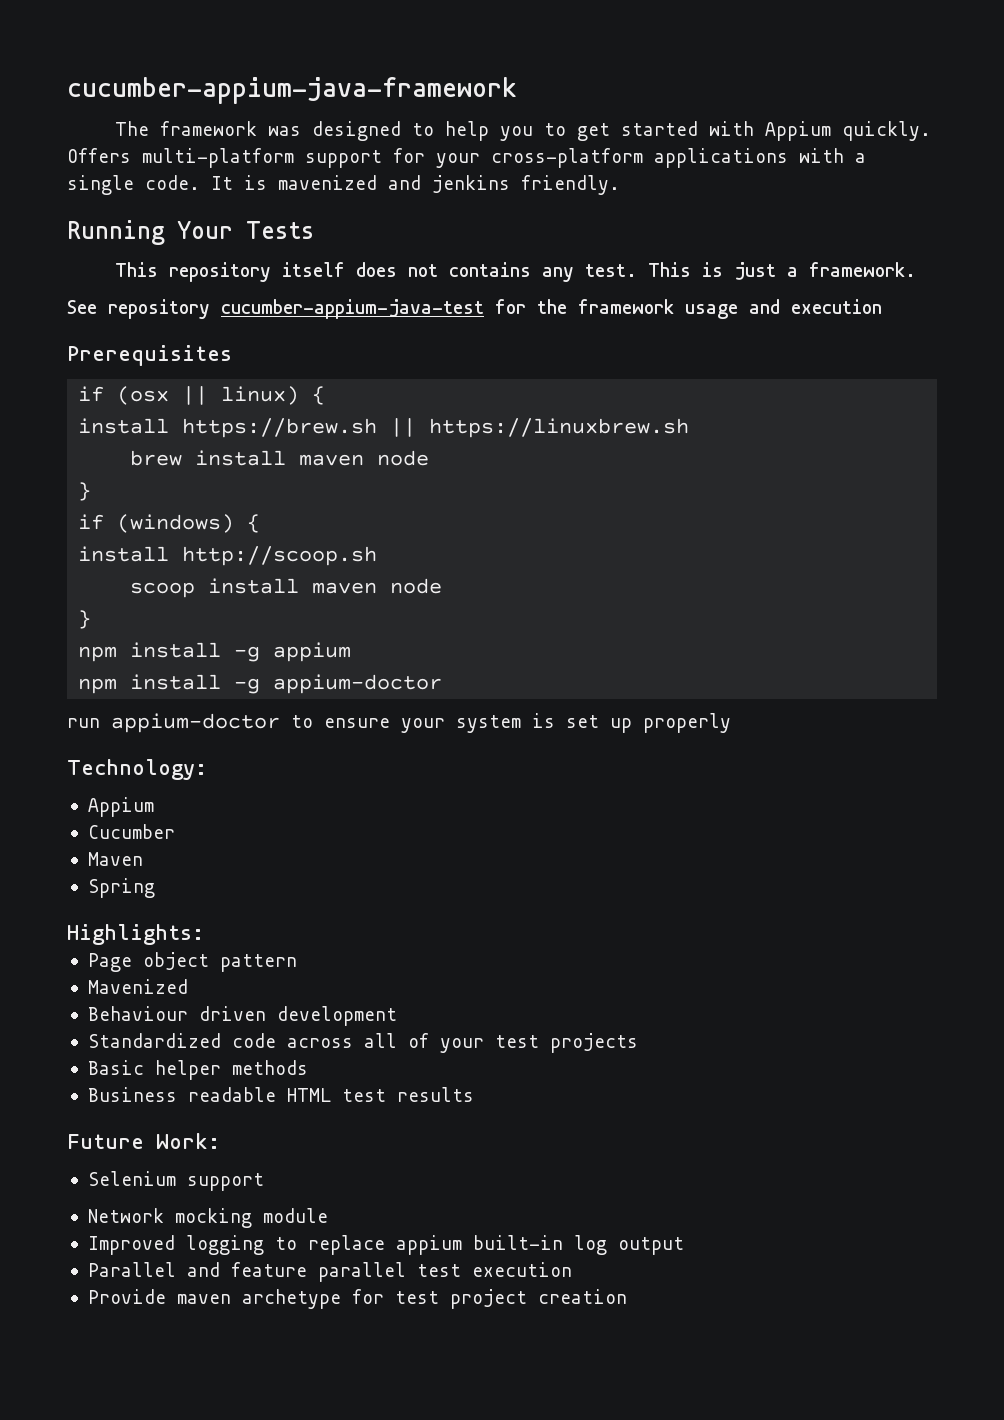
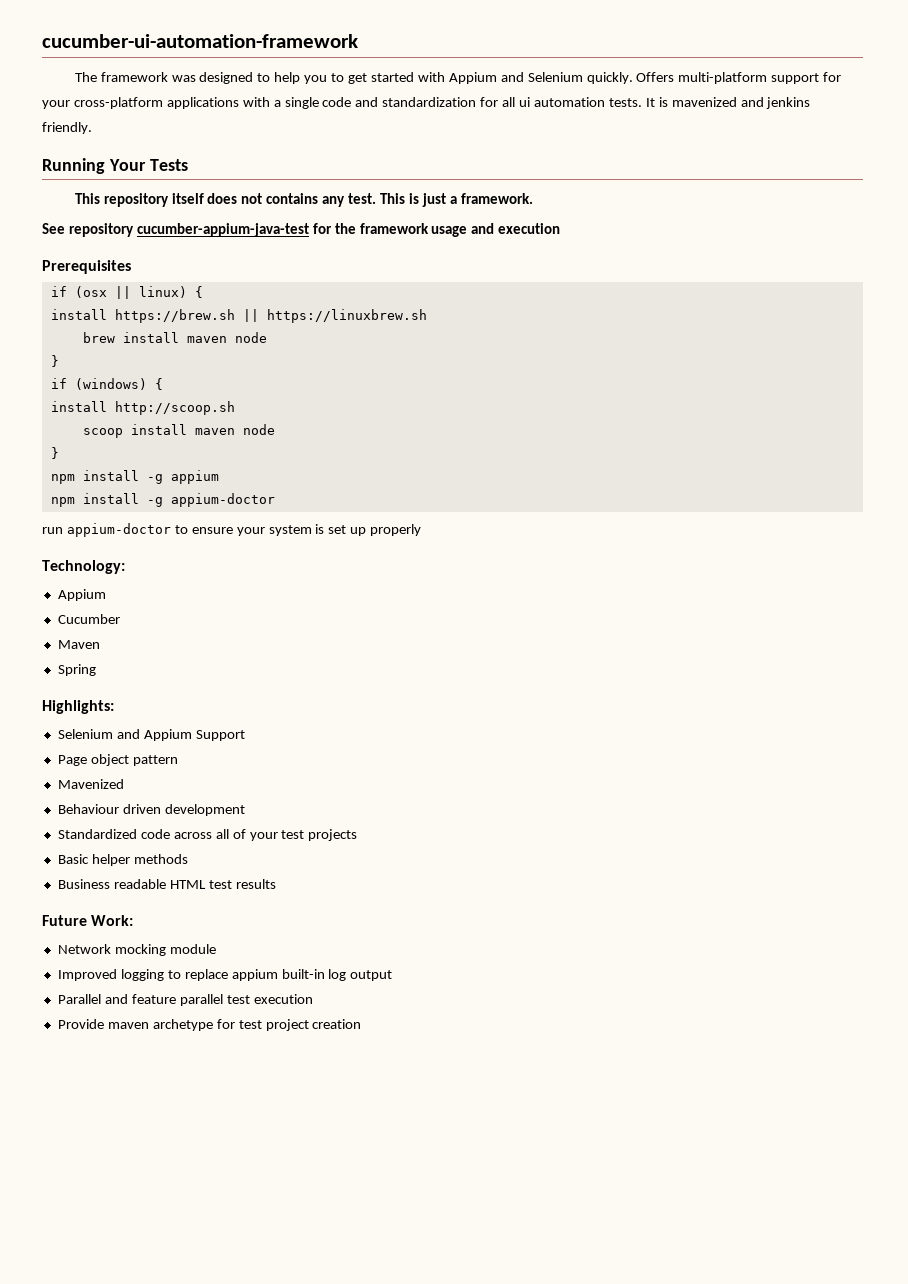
- cucumber-appium-java-framework
+ cucumber-ui-automation-framework
- The framework was designed to help you to get started with Appium quickly.
+ The framework was designed to help you to get started with Appium and Selenium quickly.
- Offers multi-platform support for your cross-platform applications with a single code.
+ Offers multi-platform support for your cross-platform applications with a single code and standardization for all ui automation tests.
+ Selenium and Appium Support
- Selenium support

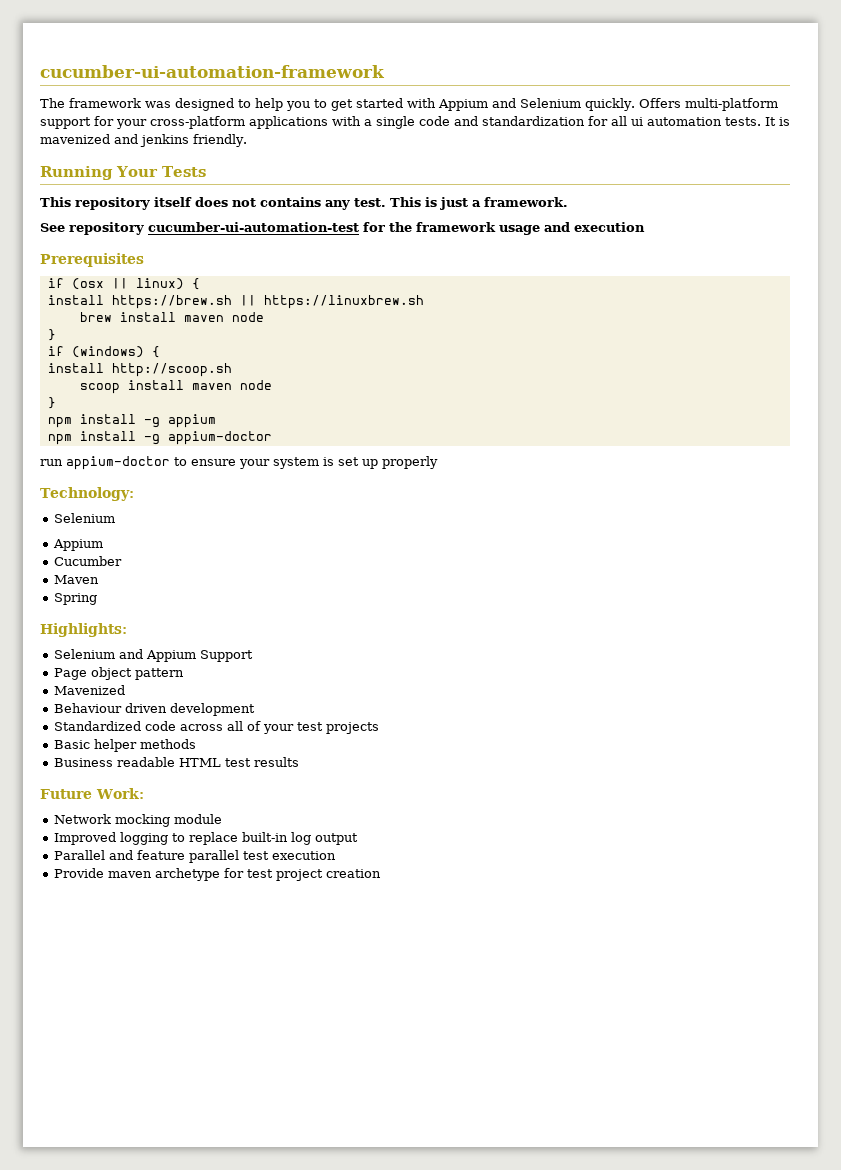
- See repository cucumber-appium-java-test for the framework usage and execution
+ See repository cucumber-ui-automation-test for the framework usage and execution
  Technology:
+ Selenium
- Improved logging to replace appium built-in log output
+ Improved logging to replace built-in log output

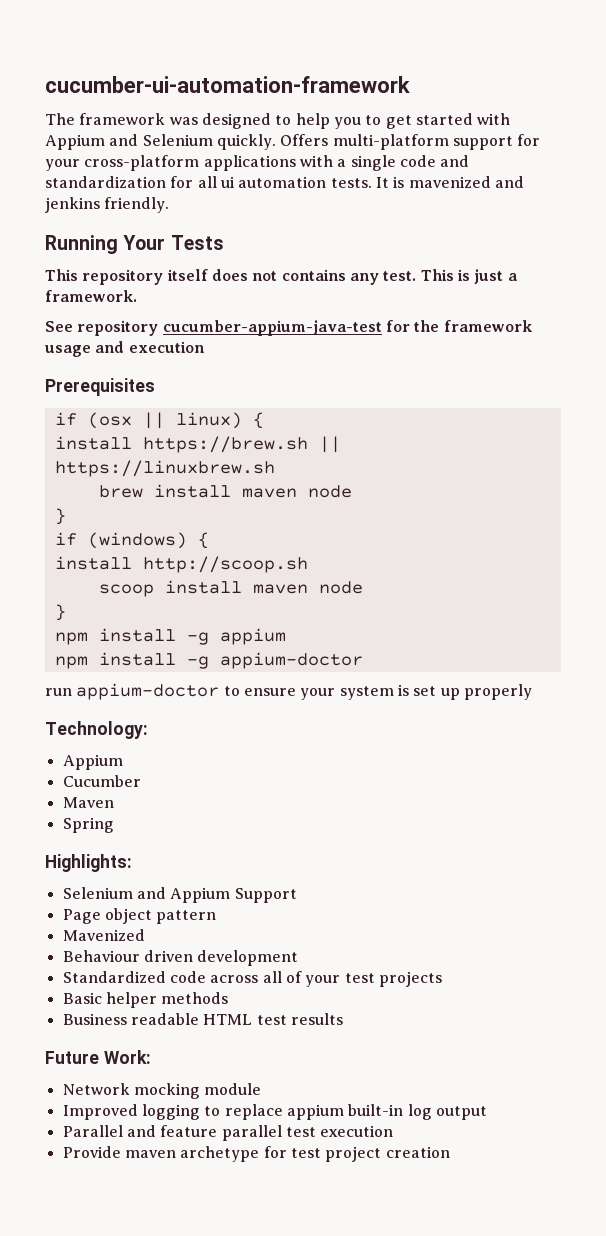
- See repository cucumber-ui-automation-test for the framework usage and execution
+ See repository cucumber-appium-java-test for the framework usage and execution
  Technology:
- Selenium
- Improved logging to replace built-in log output
+ Improved logging to replace appium built-in log output

